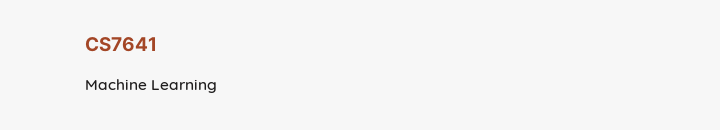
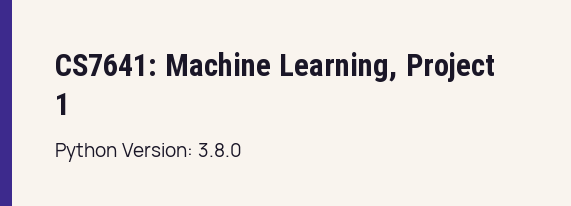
- CS7641
- Machine Learning
+ CS7641: Machine Learning, Project 1
+ Python Version: 3.8.0

